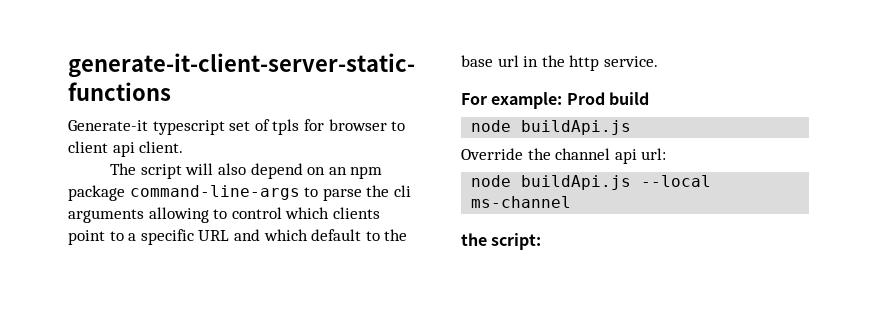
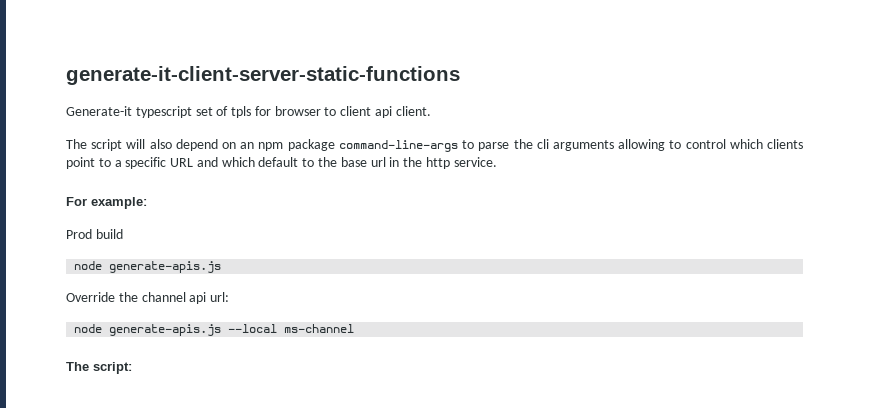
- For example: Prod build
- node buildApi.js
+ For example:
+ Prod build
+ node generate-apis.js
- node buildApi.js --local ms-channel
+ node generate-apis.js --local ms-channel
- the script:
+ The script:

